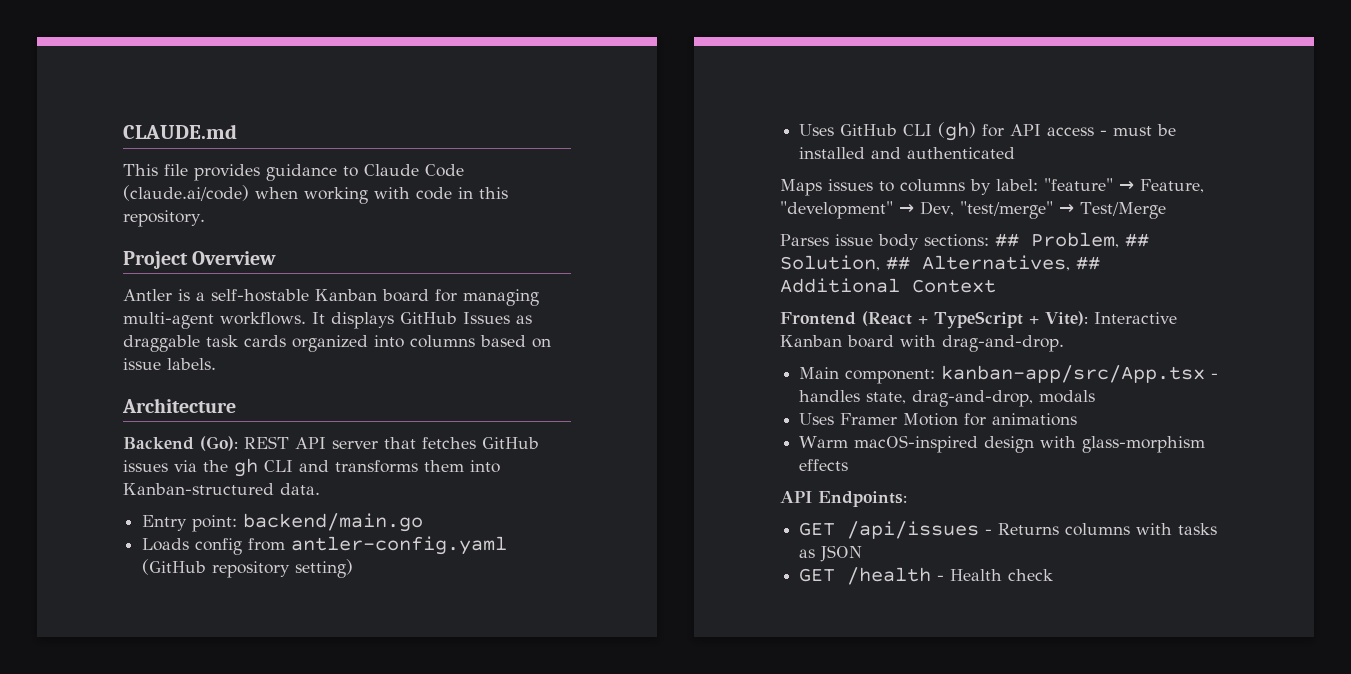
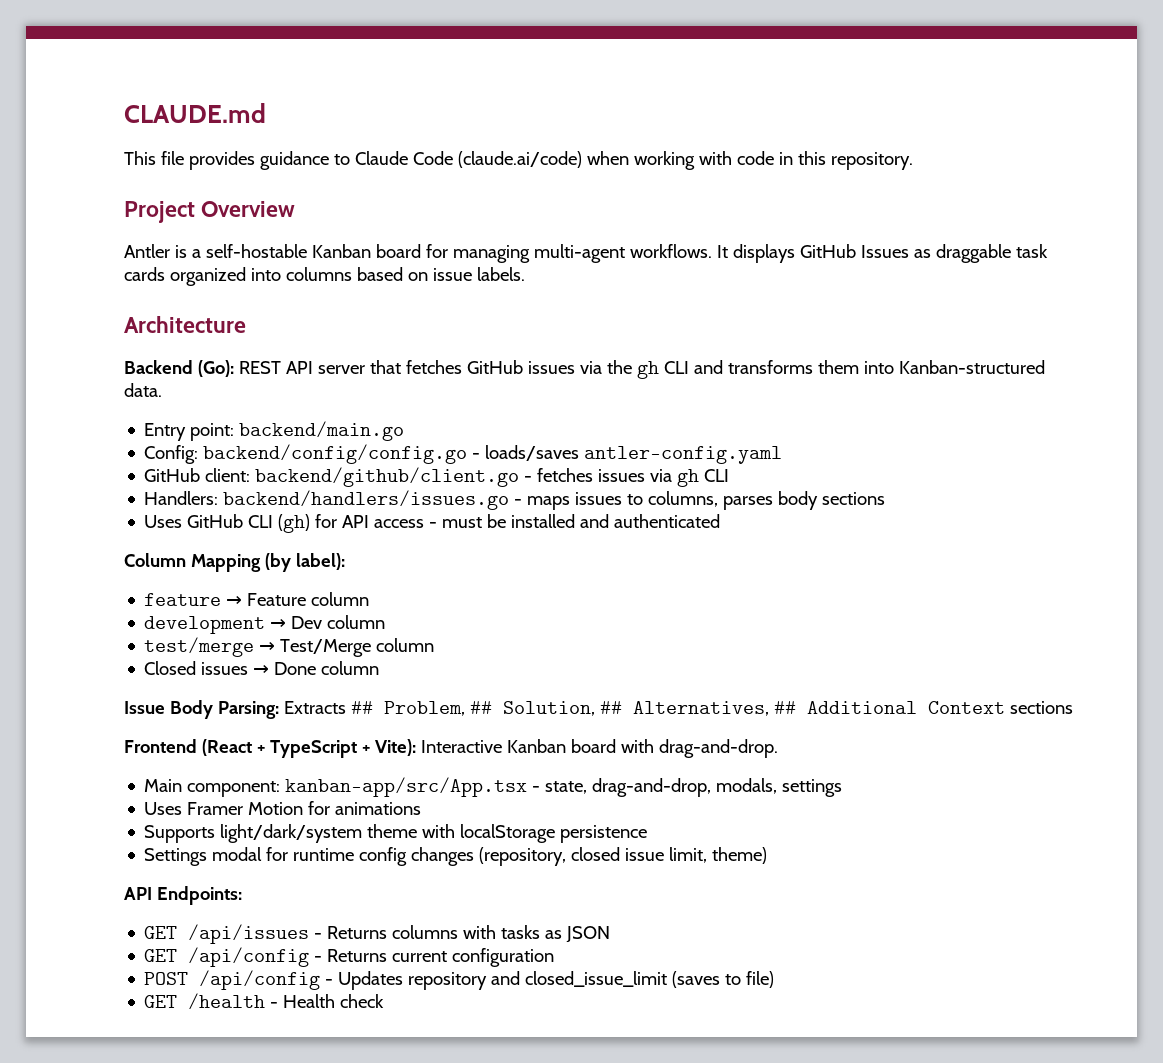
- Loads config from antler-config.yaml (GitHub repository setting)
+ Config: backend/config/config.go - loads/saves antler-config.yaml
+ GitHub client: backend/github/client.go - fetches issues via gh CLI
+ Handlers: backend/handlers/issues.go - maps issues to columns, parses body sections
- Maps issues to columns by label: "feature" → Feature, "development" → Dev, "test/merge" → Test/Merge
- Parses issue body sections: ## Problem, ## Solution, ## Alternatives, ## Additional Context
+ Column Mapping (by label):
+ feature → Feature column
+ development → Dev column
+ test/merge → Test/Merge column
+ Closed issues → Done column
+ Issue Body Parsing: Extracts ## Problem, ## Solution, ## Alternatives, ## Additional Context sections
- Main component: kanban-app/src/App.tsx - handles state, drag-and-drop, modals
+ Main component: kanban-app/src/App.tsx - state, drag-and-drop, modals, settings
- Warm macOS-inspired design with glass-morphism effects
+ Supports light/dark/system theme with localStorage persistence
+ Settings modal for runtime config changes (repository, closed issue limit, theme)
+ GET /api/config - Returns current configuration
+ POST /api/config - Updates repository and closed_issue_limit (saves to file)

